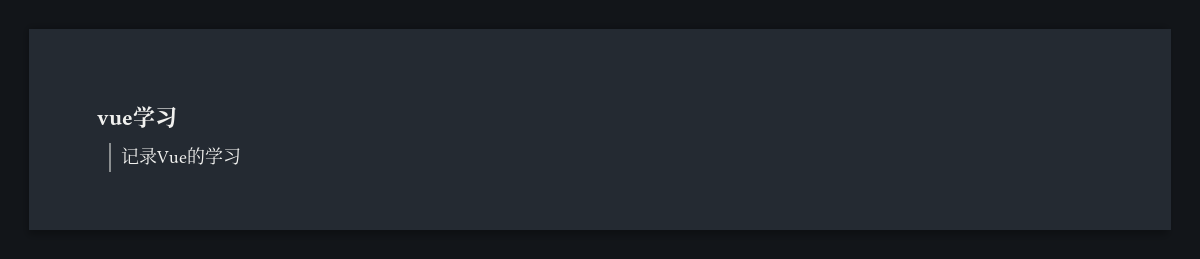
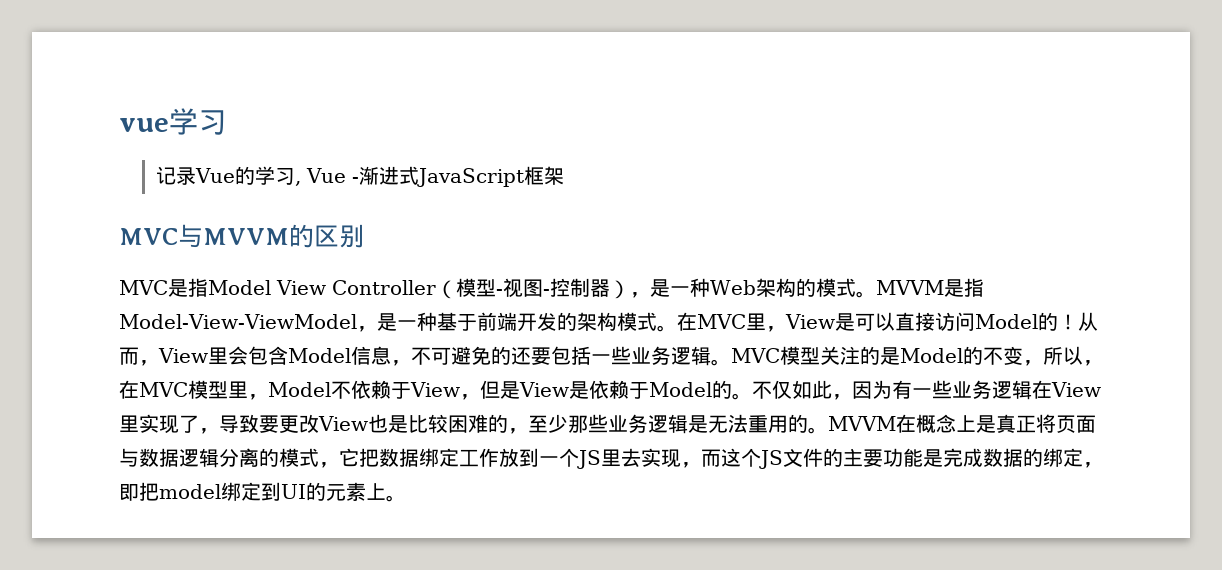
- 记录Vue的学习
+ 记录Vue的学习, Vue -渐进式JavaScript框架
+ MVC与MVVM的区别
+ MVC是指Model View Controller（模型-视图-控制器），是一种Web架构的模式。MVVM是指Model-View-ViewModel，是一种基于前端开发的架构模式。在MVC里，View是可以直接访问Model的！从而，View里会包含Model信息，不可避免的还要包括一些业务逻辑。MVC模型关注的是Model的不变，所以，在MVC模型里，Model不依赖于View，但是View是依赖于Model的。不仅如此，因为有一些业务逻辑在View里实现了，导致要更改View也是比较困难的，至少那些业务逻辑是无法重用的。MVVM在概念上是真正将页面与数据逻辑分离的模式，它把数据绑定工作放到一个JS里去实现，而这个JS文件的主要功能是完成数据的绑定，即把model绑定到UI的元素上。

